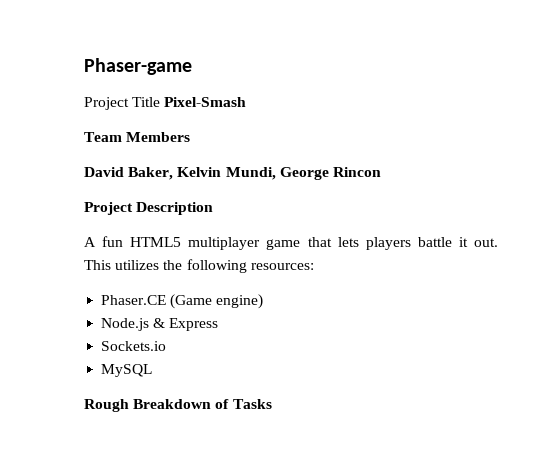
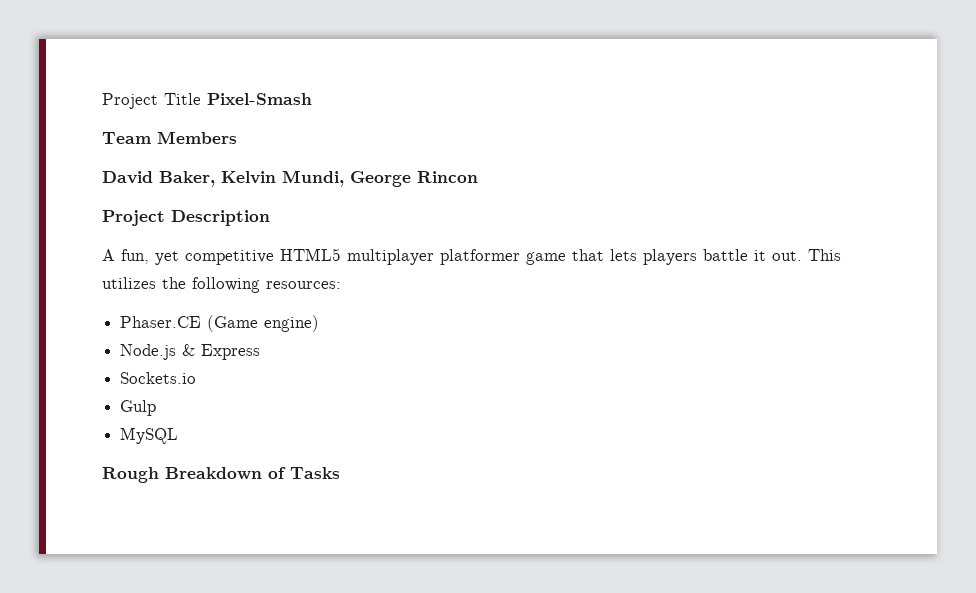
- Phaser-game
- A fun HTML5 multiplayer game that lets players battle it out.
+ A fun, yet competitive HTML5 multiplayer platformer game that lets players battle it out.
+ Gulp

